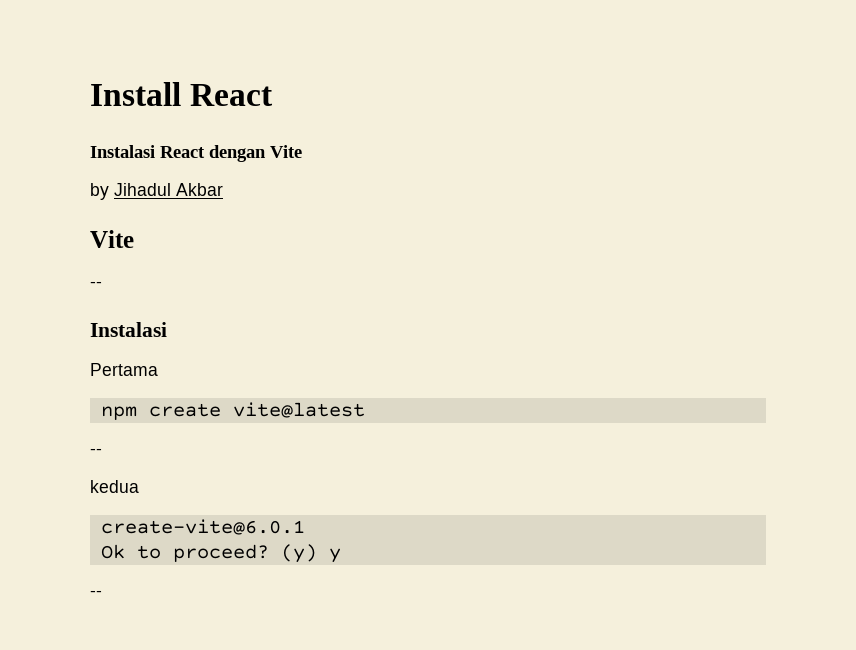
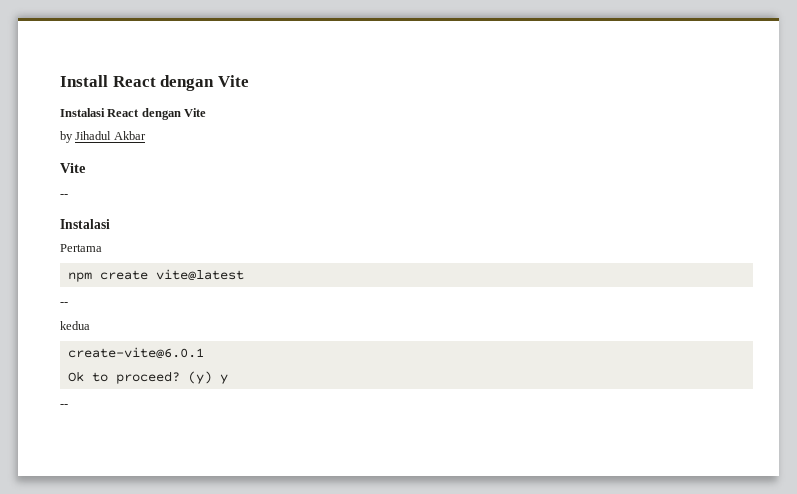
- Install React
+ Install React dengan Vite

